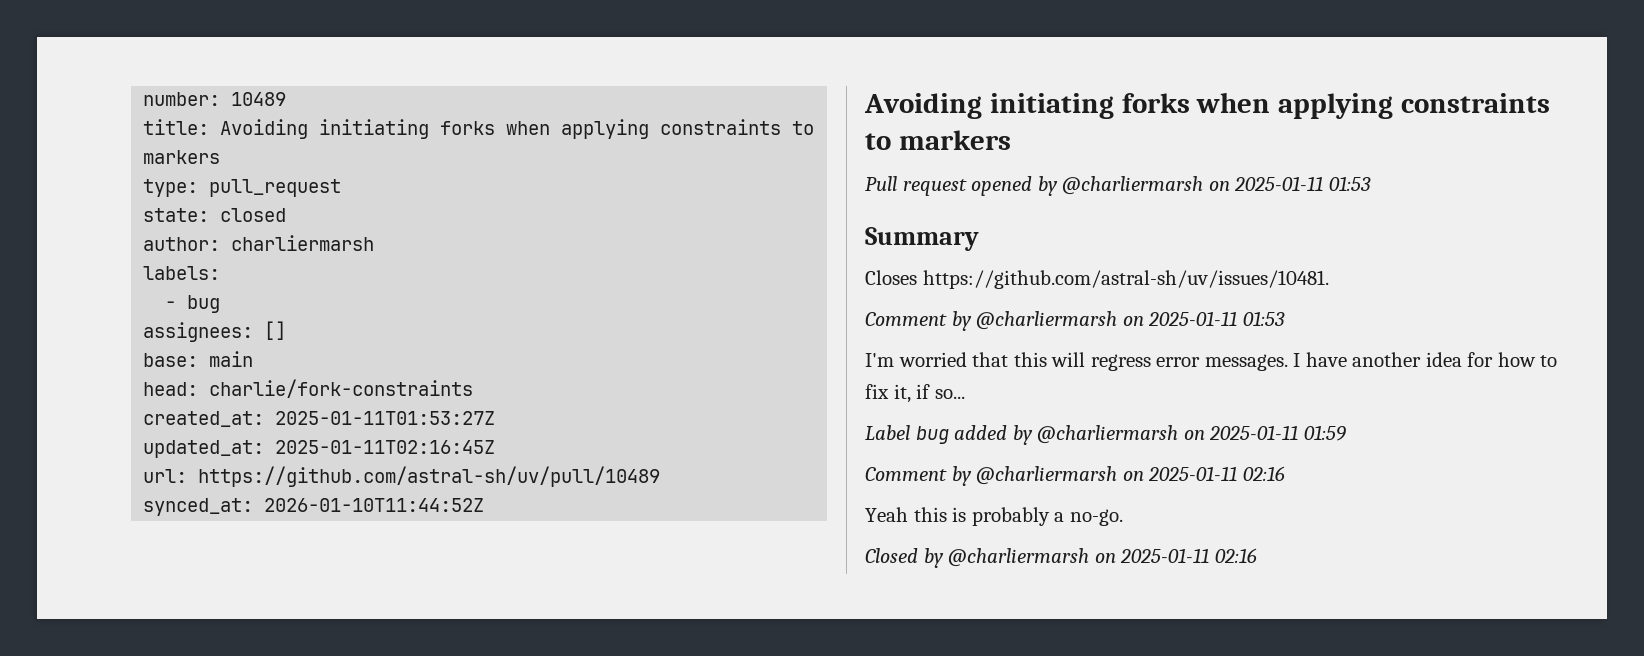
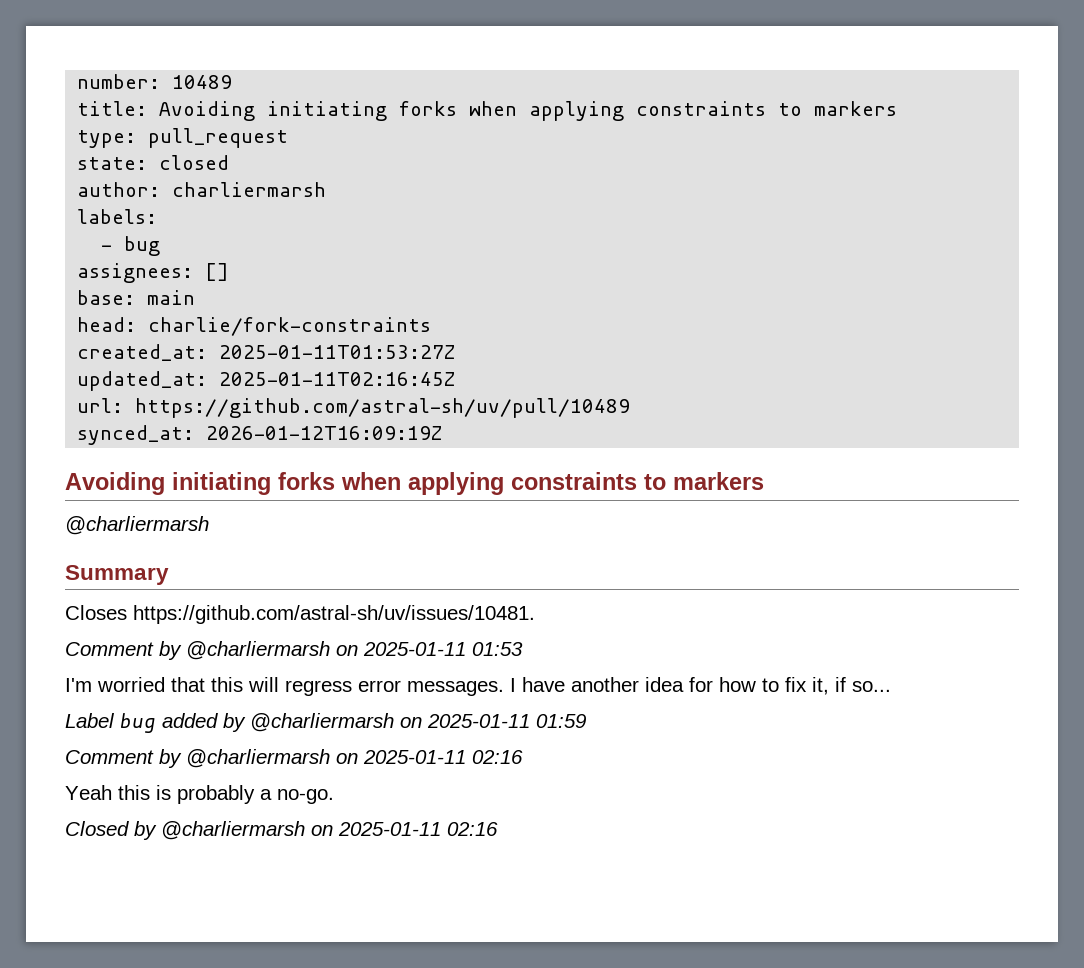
- synced_at: 2026-01-10T11:44:52Z
+ synced_at: 2026-01-12T16:09:19Z
  Avoiding initiating forks when applying constraints to markers
- Pull request opened by @charliermarsh on 2025-01-11 01:53
+ @charliermarsh

